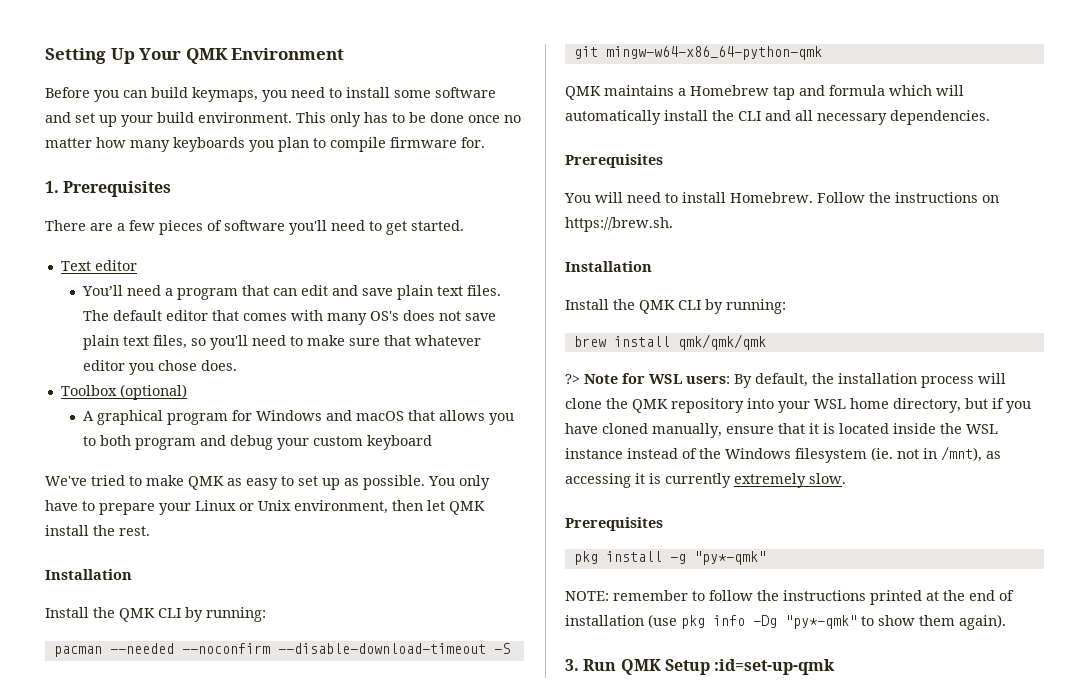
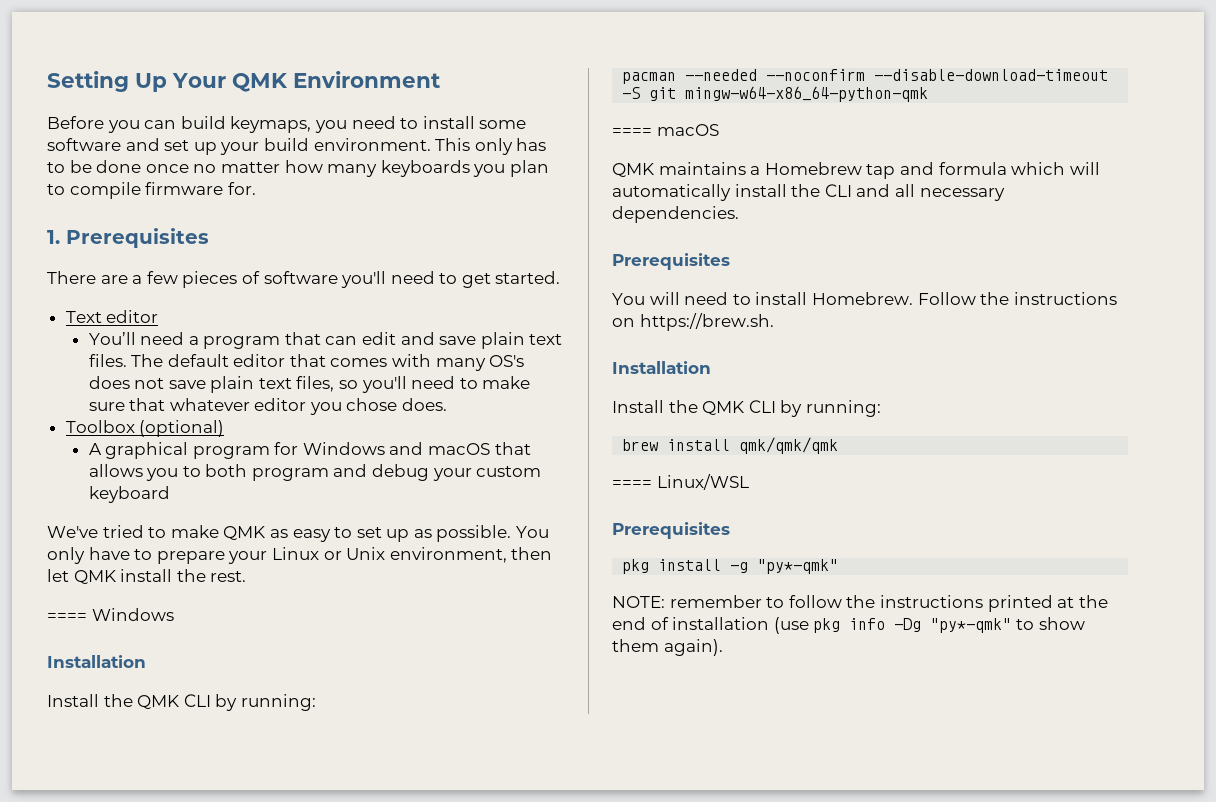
+ ==== Windows
+ ==== macOS
- ?> Note for WSL users: By default, the installation process will clone the QMK repository into your WSL home directory, but if you have cloned manually, ensure that it is located inside the WSL instance instead of the Windows filesystem (ie. not in /mnt), as accessing it is currently extremely slow.
+ ==== Linux/WSL
- 3. Run QMK Setup :id=set-up-qmk

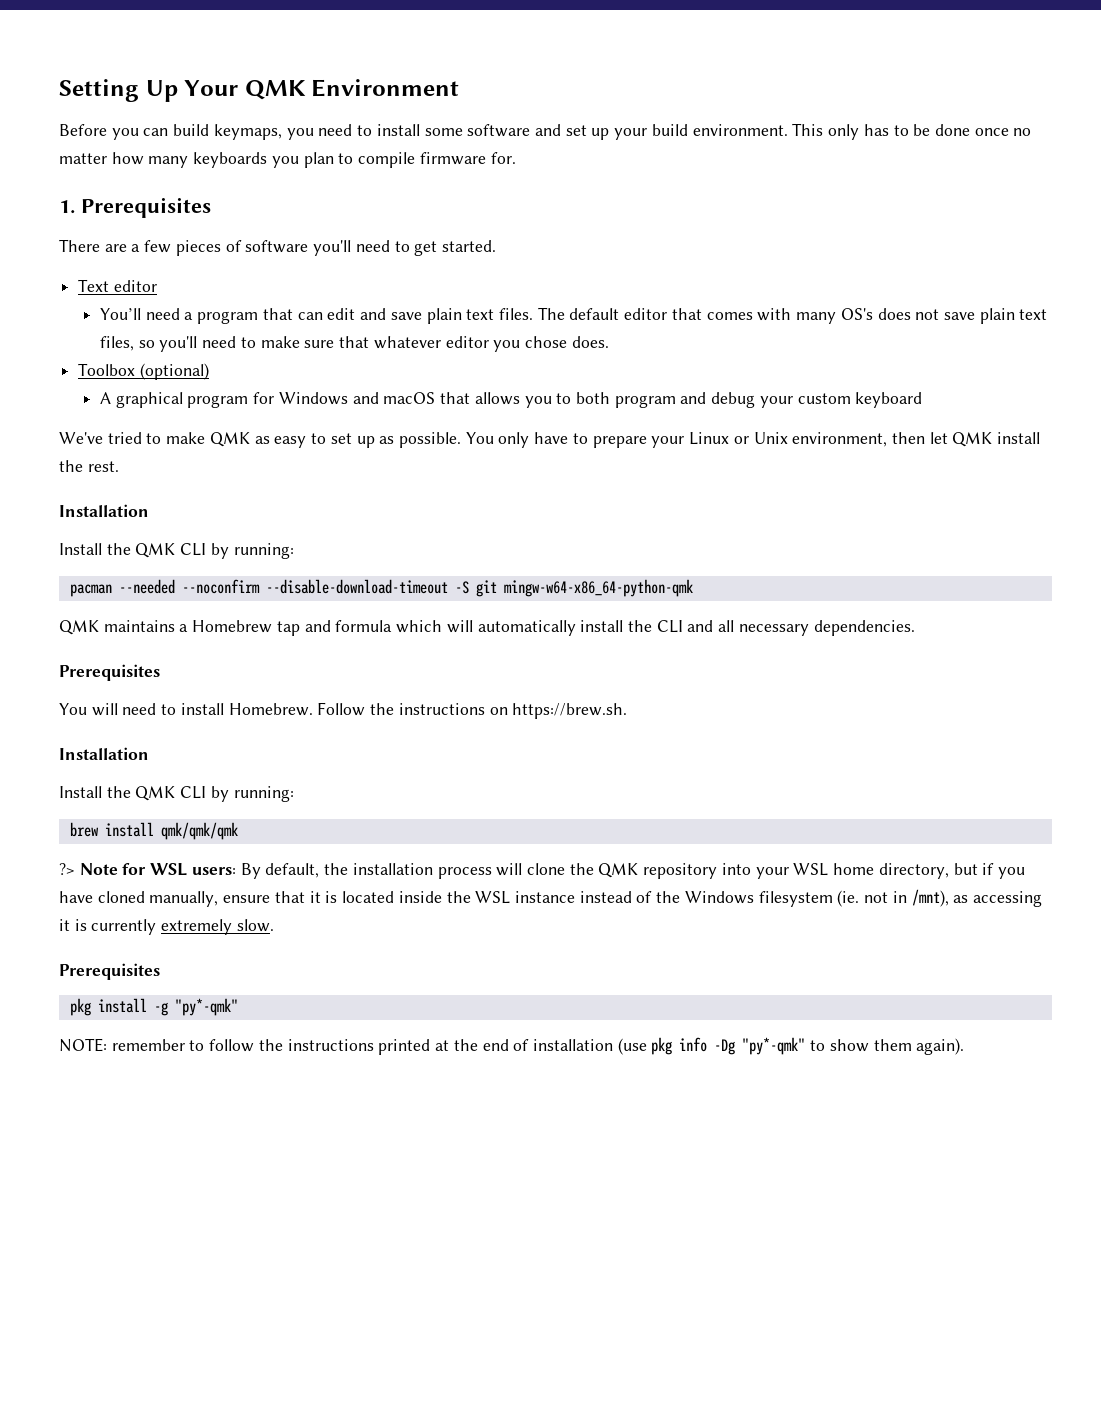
- ==== Windows
- ==== macOS
- ==== Linux/WSL
+ ?> Note for WSL users: By default, the installation process will clone the QMK repository into your WSL home directory, but if you have cloned manually, ensure that it is located inside the WSL instance instead of the Windows filesystem (ie. not in /mnt), as accessing it is currently extremely slow.

